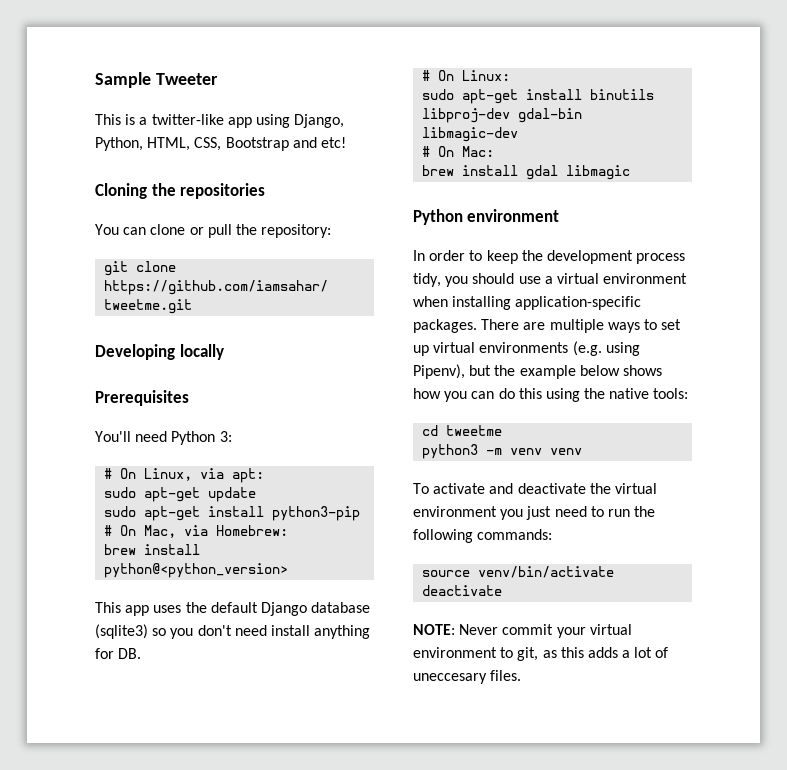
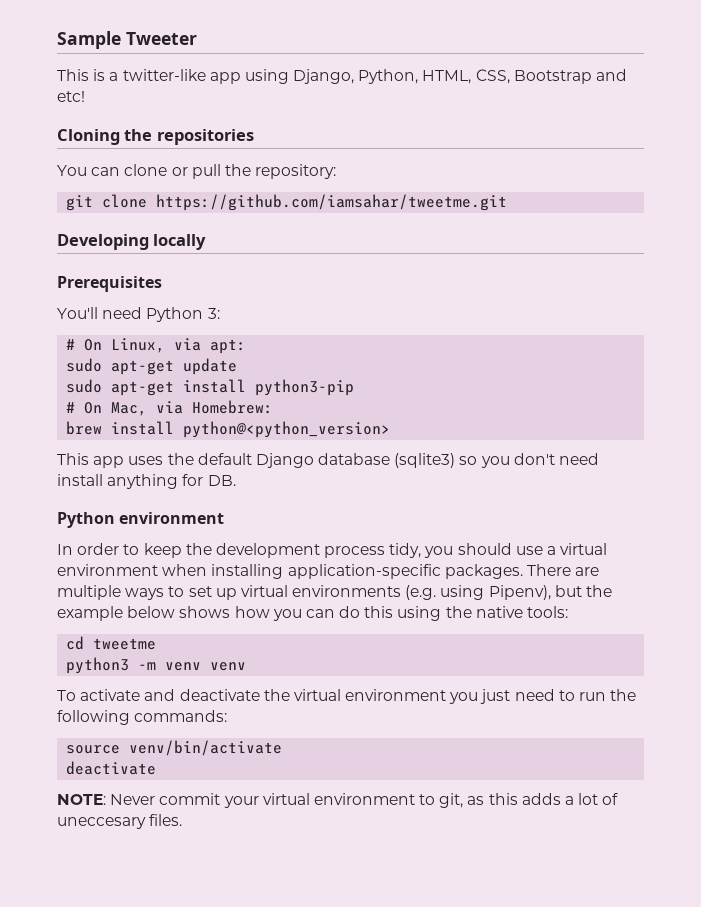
- # On Linux:
- sudo apt-get install binutils libproj-dev gdal-bin libmagic-dev
- # On Mac:
- brew install gdal libmagic

